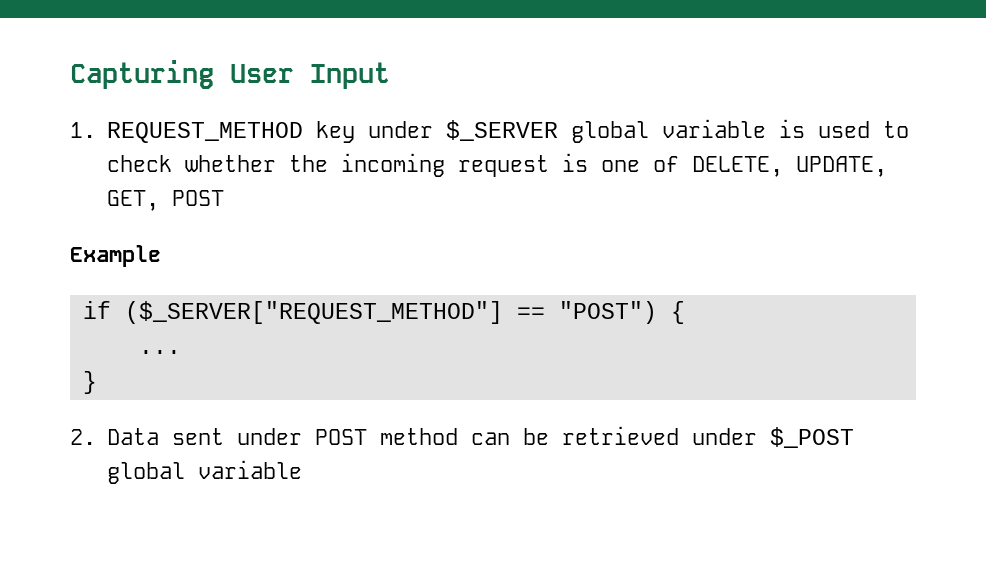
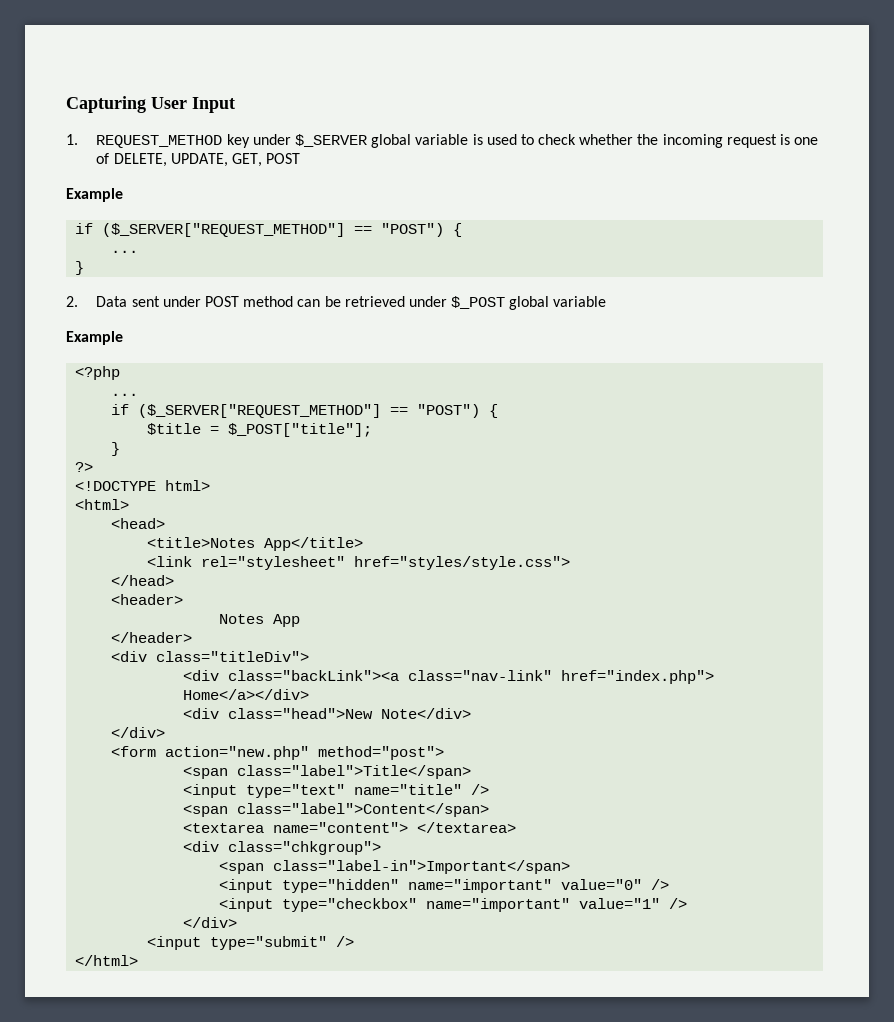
  2. Data sent under POST method can be retrieved under $_POST global variable
+ Example
+ <?php
+ ...
+ if ($_SERVER["REQUEST_METHOD"] == "POST") {
+ $title = $_POST["title"];
+ }
+ ?>
+ <!DOCTYPE html>
+ <html>
+ <head>
+ <title>Notes App</title>
+ <link rel="stylesheet" href="styles/style.css">
+ </head>
+ <header>
+ Notes App
+ </header>
+ <div class="titleDiv">
+ <div class="backLink"><a class="nav-link" href="index.php"> Home</a></div>
+ <div class="head">New Note</div>
+ </div>
+ <form action="new.php" method="post">
+ <span class="label">Title</span>
+ <input type="text" name="title" />
+ <span class="label">Content</span>
+ <textarea name="content"> </textarea>
+ <div class="chkgroup">
+ <span class="label-in">Important</span>
+ <input type="hidden" name="important" value="0" />
+ <input type="checkbox" name="important" value="1" />
+ </div>
+ <input type="submit" />
+ </html>

